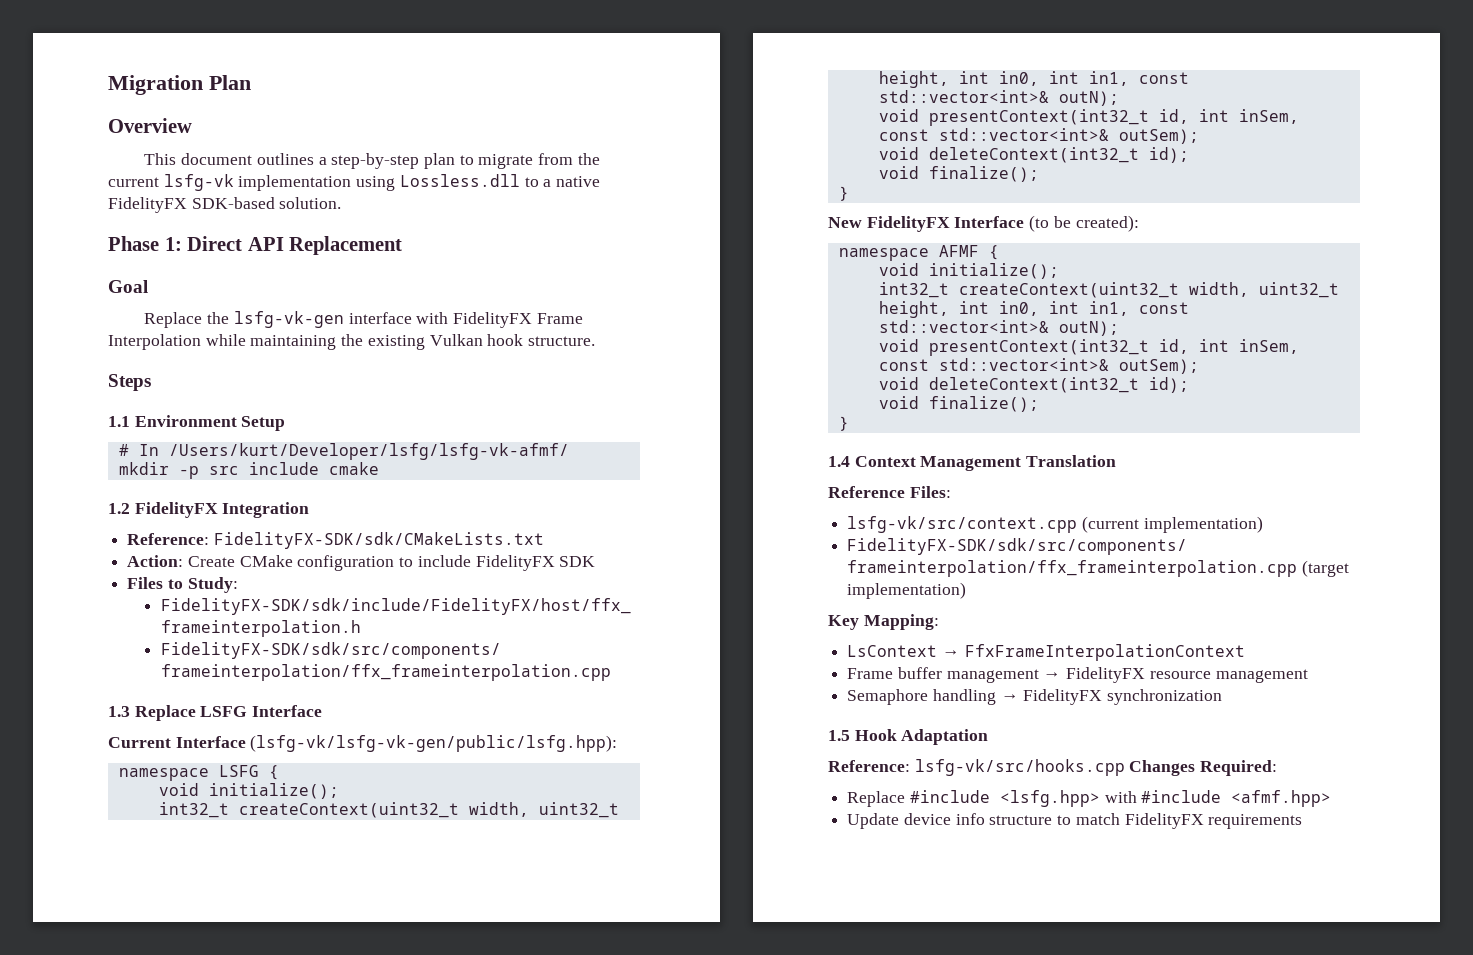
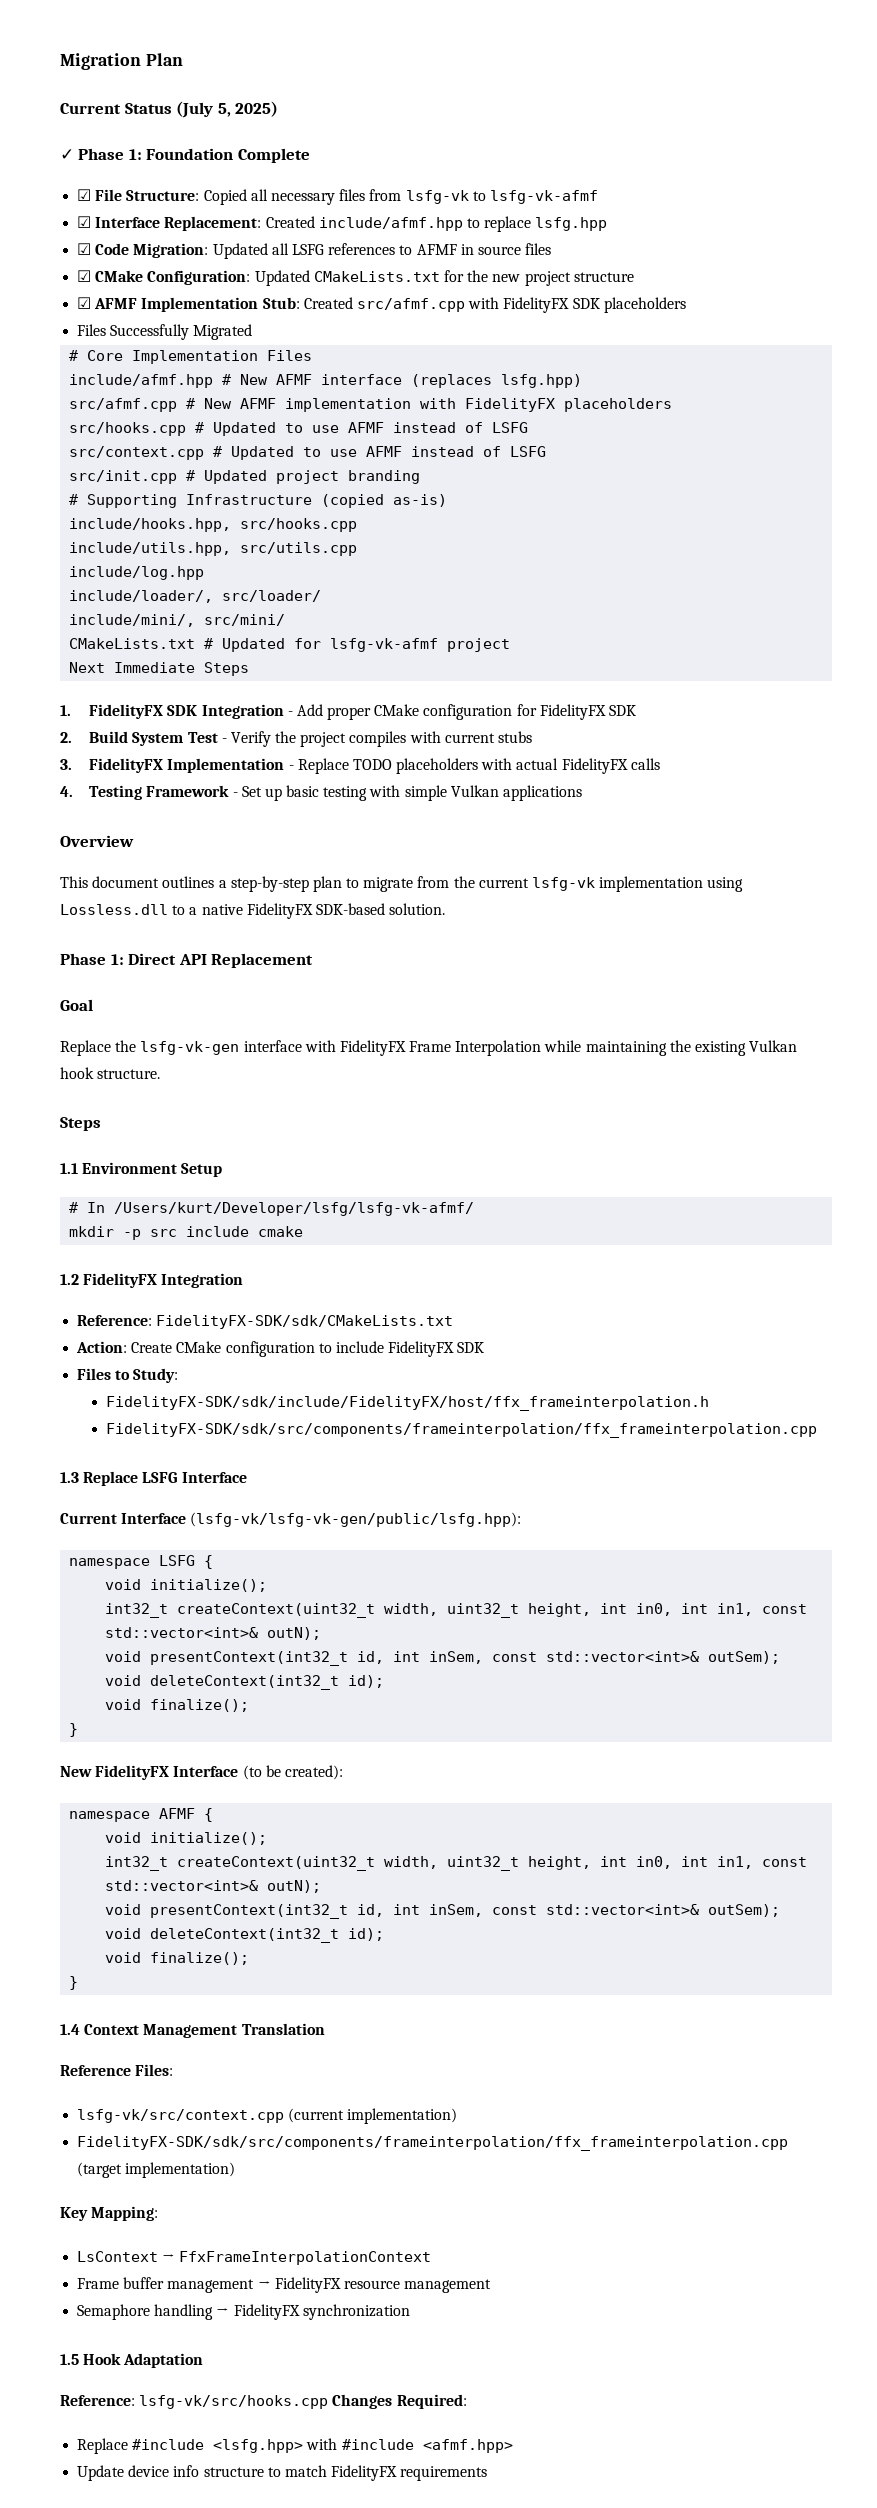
+ Current Status (July 5, 2025)
+ ✓ Phase 1: Foundation Complete
+ ☑ File Structure: Copied all necessary files from lsfg-vk to lsfg-vk-afmf
+ ☑ Interface Replacement: Created include/afmf.hpp to replace lsfg.hpp
+ ☑ Code Migration: Updated all LSFG references to AFMF in source files
+ ☑ CMake Configuration: Updated CMakeLists.txt for the new project structure
+ ☑ AFMF Implementation Stub: Created src/afmf.cpp with FidelityFX SDK placeholders
+ Files Successfully Migrated
+ # Core Implementation Files
+ include/afmf.hpp # New AFMF interface (replaces lsfg.hpp)
+ src/afmf.cpp # New AFMF implementation with FidelityFX placeholders
+ src/hooks.cpp # Updated to use AFMF instead of LSFG
+ src/context.cpp # Updated to use AFMF instead of LSFG
+ src/init.cpp # Updated project branding
+ # Supporting Infrastructure (copied as-is)
+ include/hooks.hpp, src/hooks.cpp
+ include/utils.hpp, src/utils.cpp
+ include/log.hpp
+ include/loader/, src/loader/
+ include/mini/, src/mini/
+ CMakeLists.txt # Updated for lsfg-vk-afmf project
+ Next Immediate Steps
+ 1. FidelityFX SDK Integration - Add proper CMake configuration for FidelityFX SDK
+ 2. Build System Test - Verify the project compiles with current stubs
+ 3. FidelityFX Implementation - Replace TODO placeholders with actual FidelityFX calls
+ 4. Testing Framework - Set up basic testing with simple Vulkan applications

